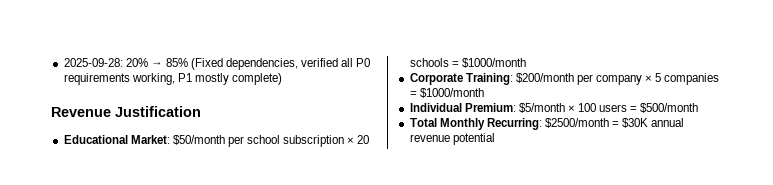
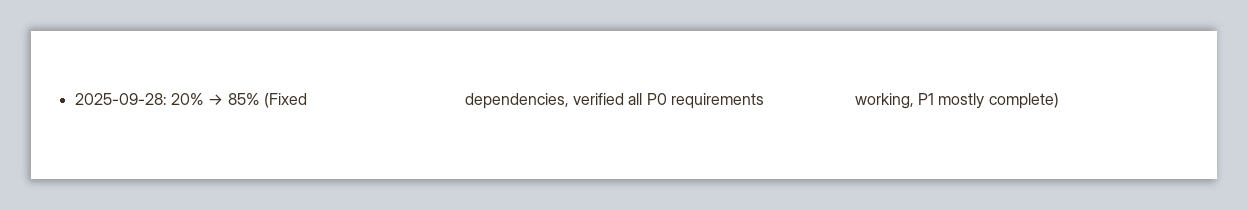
- Revenue Justification
- Educational Market: $50/month per school subscription × 20 schools = $1000/month
- Corporate Training: $200/month per company × 5 companies = $1000/month
- Individual Premium: $5/month × 100 users = $500/month
- Total Monthly Recurring: $2500/month = $30K annual revenue potential

